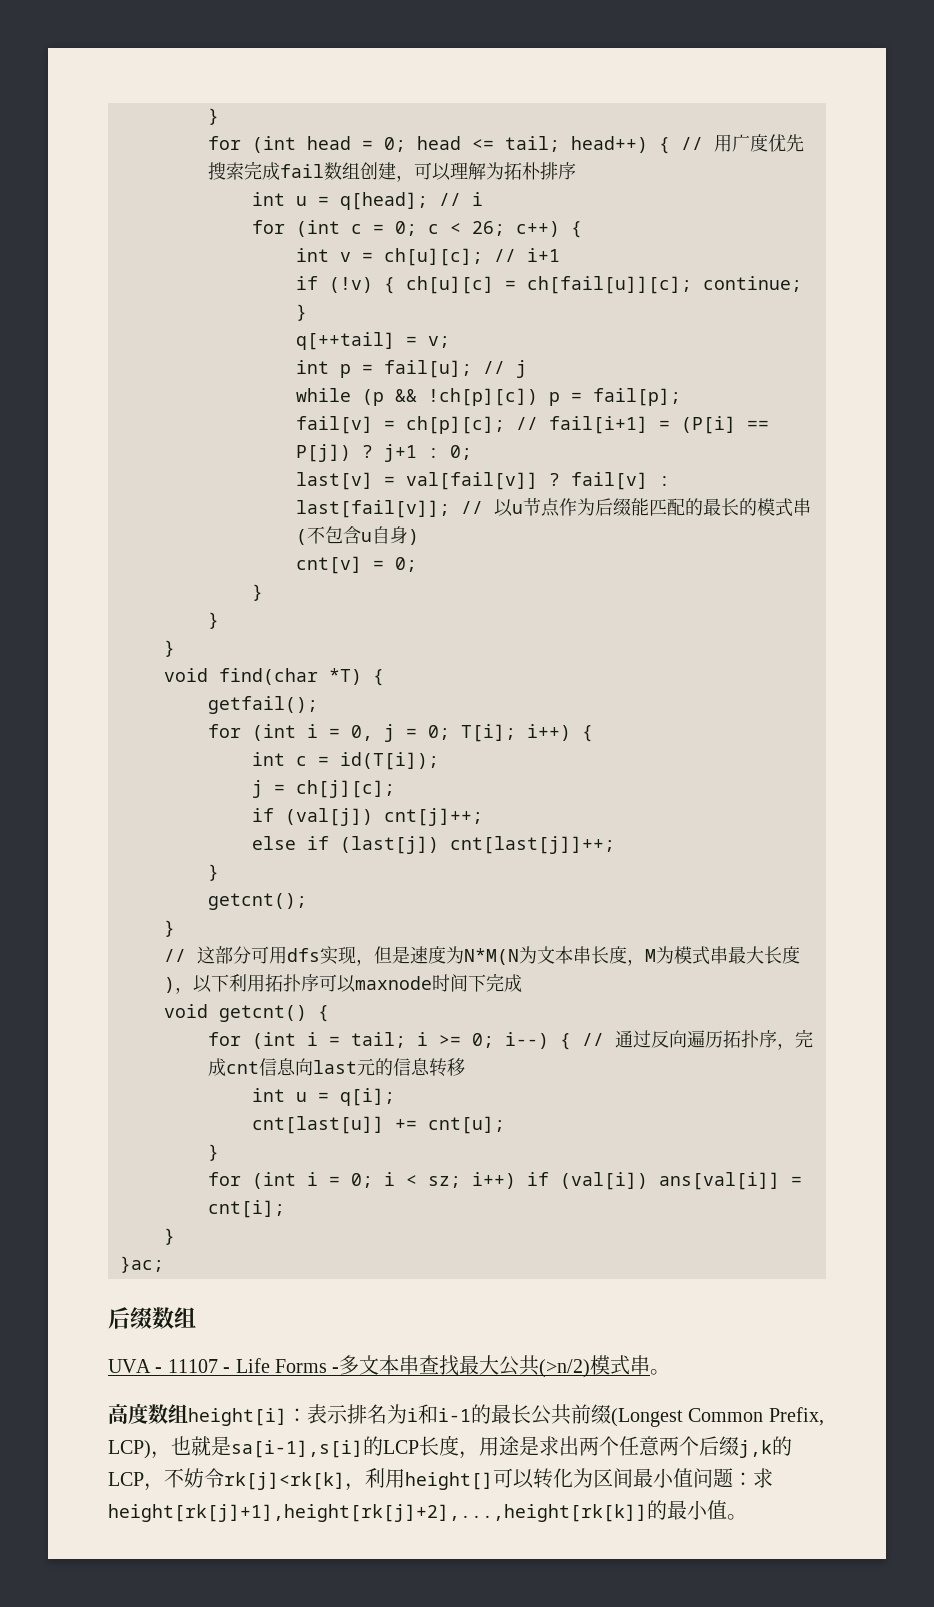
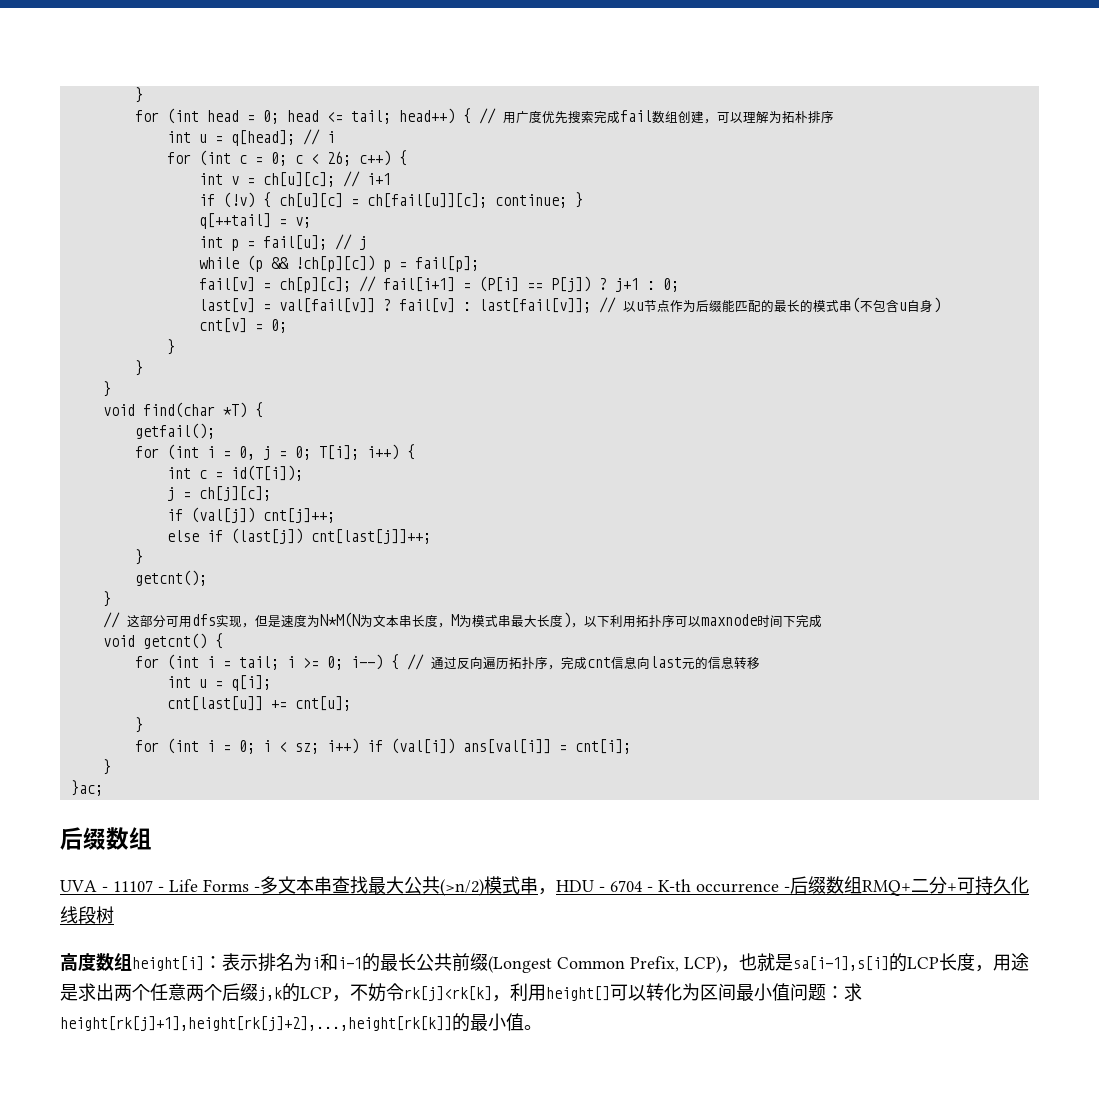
- UVA - 11107 - Life Forms -多文本串查找最大公共(>n/2)模式串。
+ UVA - 11107 - Life Forms -多文本串查找最大公共(>n/2)模式串，HDU - 6704 - K-th occurrence -后缀数组RMQ+二分+可持久化线段树

